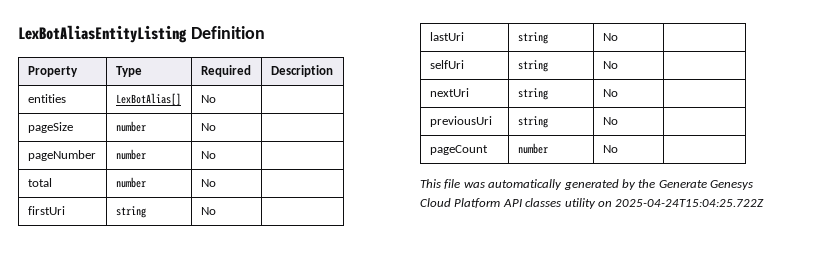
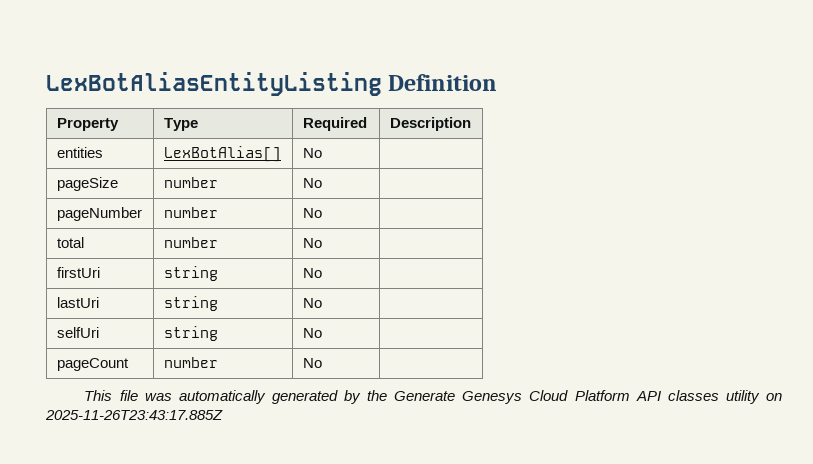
- nextUri | string | No |
- previousUri | string | No |
- This file was automatically generated by the Generate Genesys Cloud Platform API classes utility on 2025-04-24T15:04:25.722Z
+ This file was automatically generated by the Generate Genesys Cloud Platform API classes utility on 2025-11-26T23:43:17.885Z

